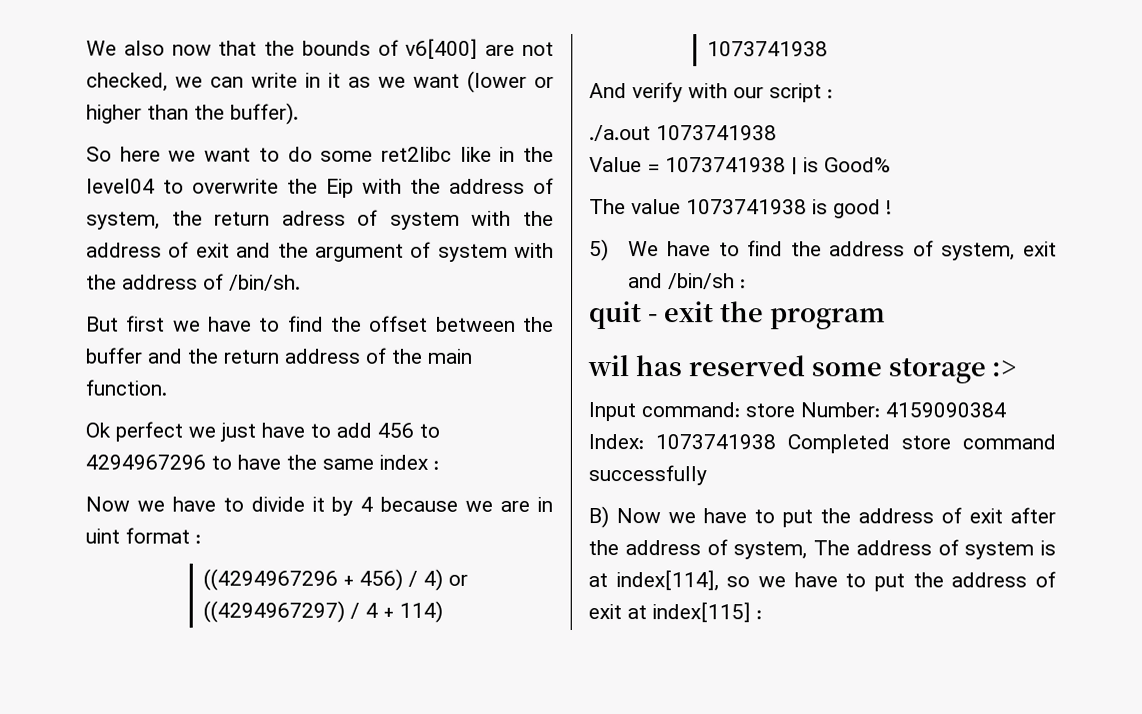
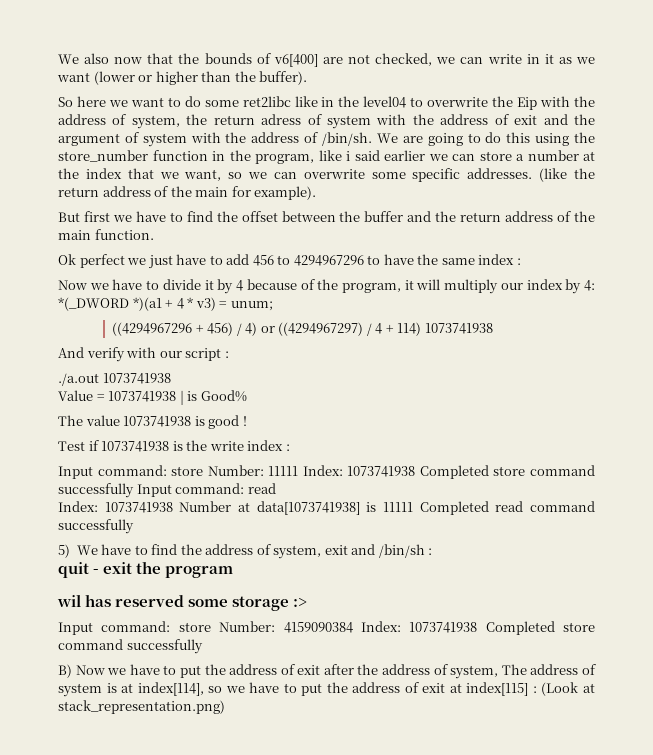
+ We are going to do this using the store_number function in the program, like i said earlier we can store a number at the index that we want, so we can overwrite some specific addresses. (like the return address of the main for example).
- Now we have to divide it by 4 because we are in uint format :
+ Now we have to divide it by 4 because of the program, it will multiply our index by 4: *(_DWORD *)(a1 + 4 * v3) = unum;
+ Test if 1073741938 is the write index :
+ Input command: store Number: 11111 Index: 1073741938 Completed store command successfully Input command: read
+ Index: 1073741938 Number at data[1073741938] is 11111 Completed read command successfully
- B) Now we have to put the address of exit after the address of system, The address of system is at index[114], so we have to put the address of exit at index[115] :
+ B) Now we have to put the address of exit after the address of system, The address of system is at index[114], so we have to put the address of exit at index[115] : (Look at stack_representation.png)

